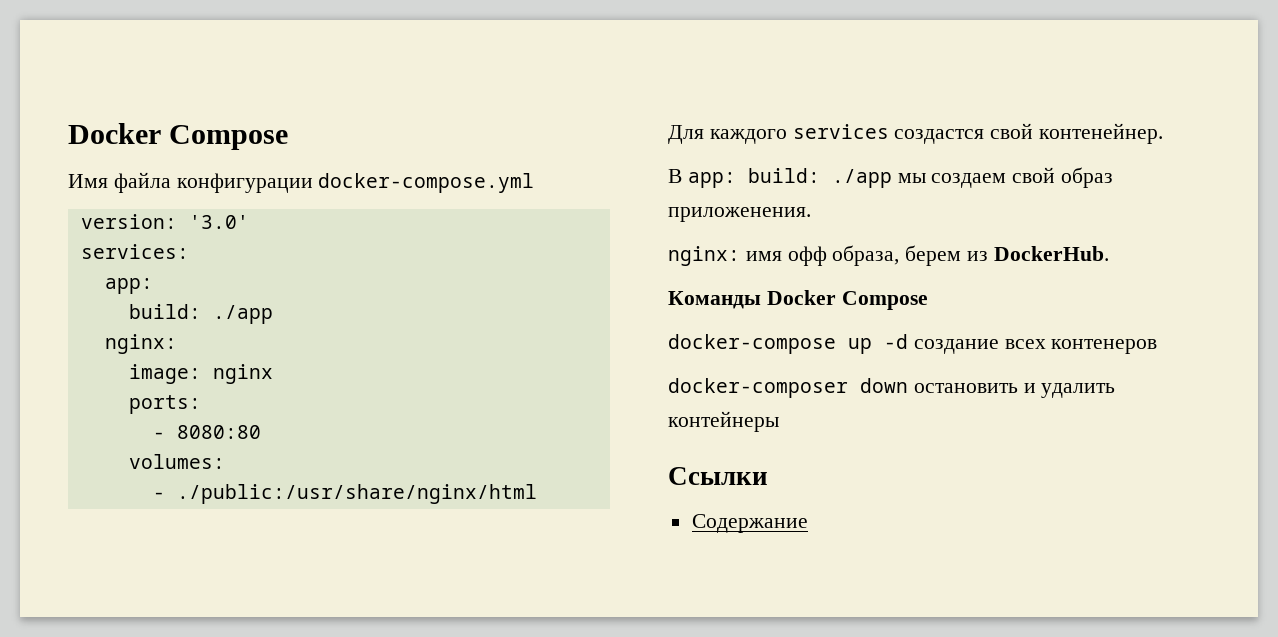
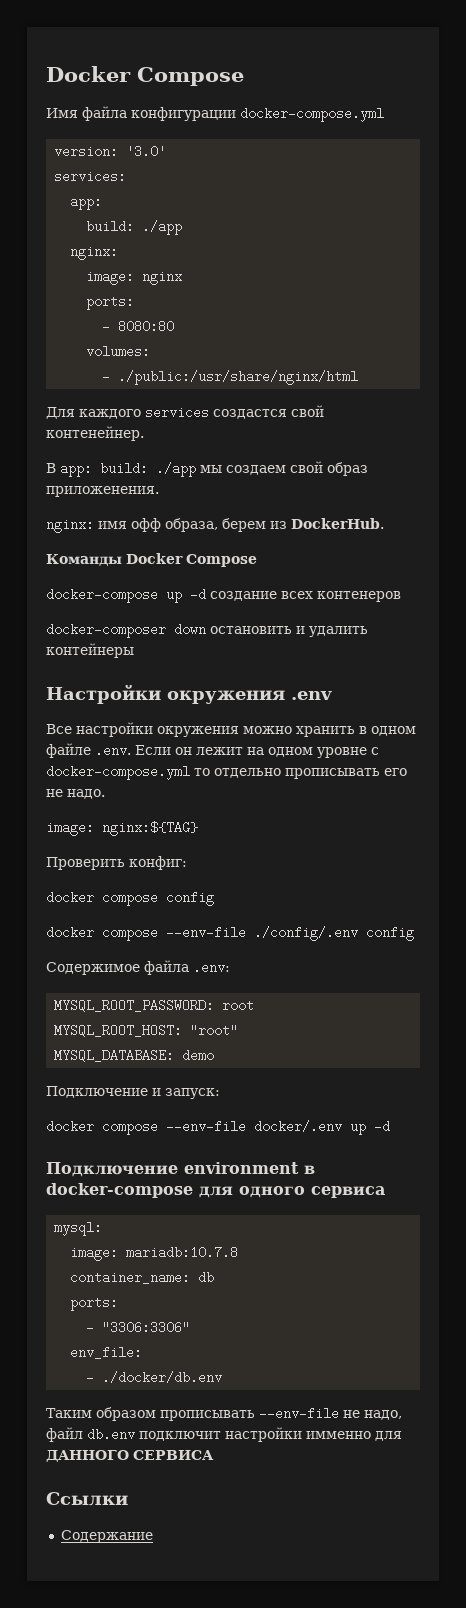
+ Настройки окружения .env
+ Все настройки окружения можно хранить в одном файле .env. Если он лежит на одном уровне с docker-compose.yml то отдельно прописывать его не надо.
+ image: nginx:${TAG}
+ Проверить конфиг:
+ docker compose config
+ docker compose --env-file ./config/.env config
+ Содержимое файла .env:
+ MYSQL_ROOT_PASSWORD: root
+ MYSQL_ROOT_HOST: "root"
+ MYSQL_DATABASE: demo
+ Подключение и запуск:
+ docker compose --env-file docker/.env up -d
+ Подключение environment в docker-compose для одного сервиса
+ mysql:
+ image: mariadb:10.7.8
+ container_name: db
+ ports:
+ - "3306:3306"
+ env_file:
+ - ./docker/db.env
+ Таким образом прописывать --env-file не надо, файл db.env подключит настройки имменно для ДАННОГО СЕРВИСА

